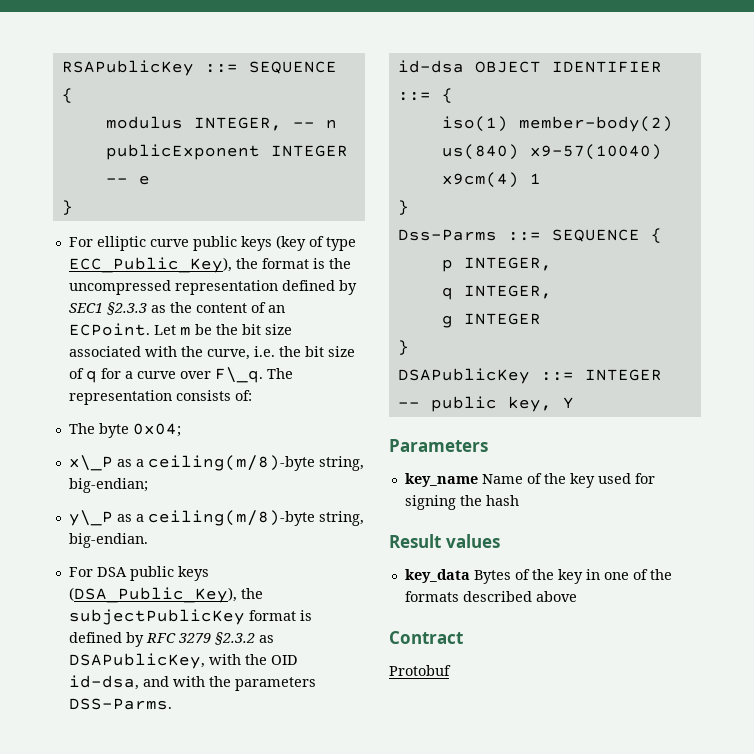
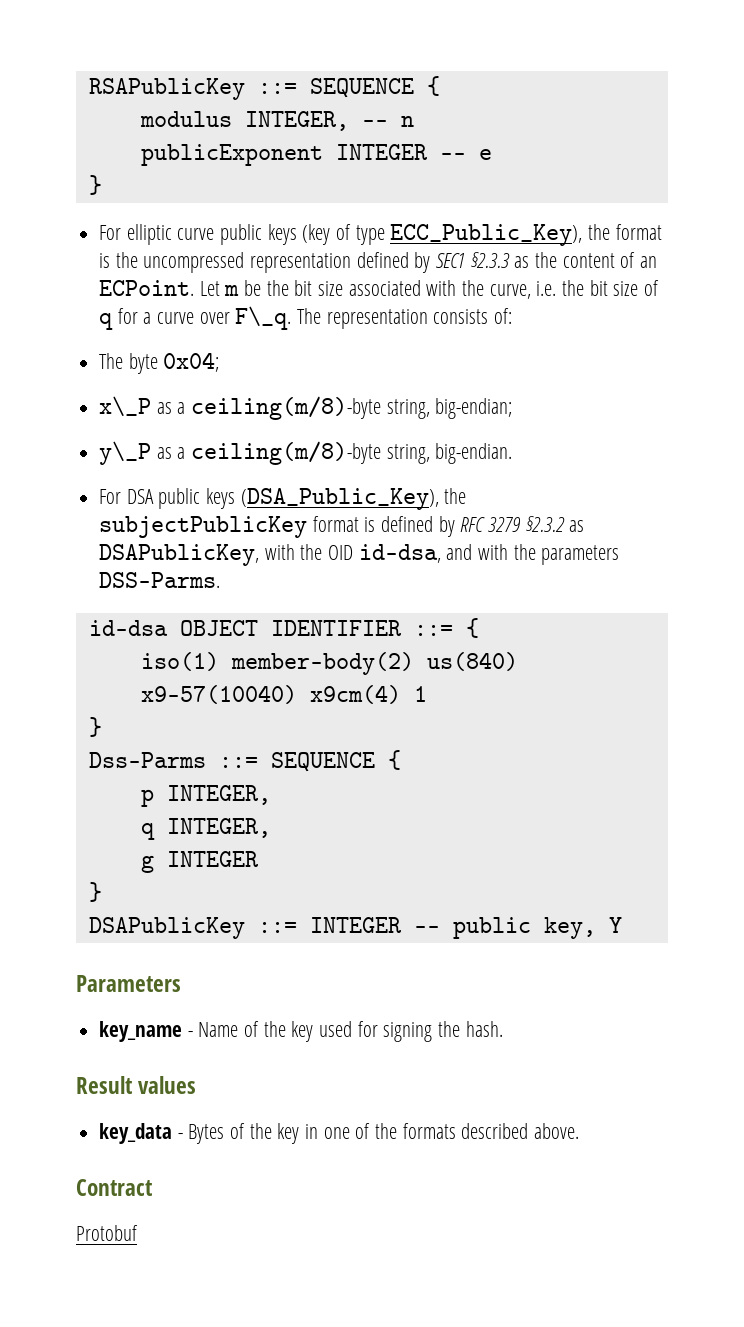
- key_name Name of the key used for signing the hash
+ key_name - Name of the key used for signing the hash.
- key_data Bytes of the key in one of the formats described above
+ key_data - Bytes of the key in one of the formats described above.

